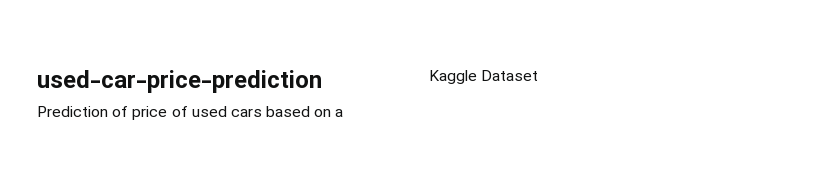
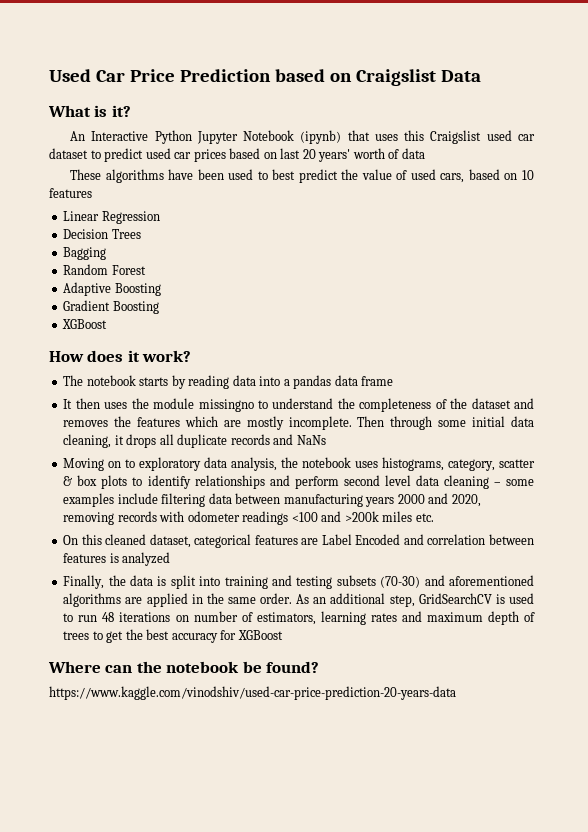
- used-car-price-prediction
- Prediction of price of used cars based on a Kaggle Dataset
+ Used Car Price Prediction based on Craigslist Data
+ What is it?
+ An Interactive Python Jupyter Notebook (ipynb) that uses this Craigslist used car dataset to predict used car prices based on last 20 years' worth of data
+ These algorithms have been used to best predict the value of used cars, based on 10 features
+ Linear Regression
+ Decision Trees
+ Bagging
+ Random Forest
+ Adaptive Boosting
+ Gradient Boosting
+ XGBoost
+ How does it work?
+ The notebook starts by reading data into a pandas data frame
+ It then uses the module missingno to understand the completeness of the dataset and removes the features which are mostly incomplete. Then through some initial data cleaning, it drops all duplicate records and NaNs
+ Moving on to exploratory data analysis, the notebook uses histograms, category, scatter & box plots to identify relationships and perform second level data cleaning – some examples include filtering data between manufacturing years 2000 and 2020, removing records with odometer readings <100 and >200k miles etc.
+ On this cleaned dataset, categorical features are Label Encoded and correlation between features is analyzed
+ Finally, the data is split into training and testing subsets (70-30) and aforementioned algorithms are applied in the same order. As an additional step, GridSearchCV is used to run 48 iterations on number of estimators, learning rates and maximum depth of trees to get the best accuracy for XGBoost
+ Where can the notebook be found?
+ https://www.kaggle.com/vinodshiv/used-car-price-prediction-20-years-data

